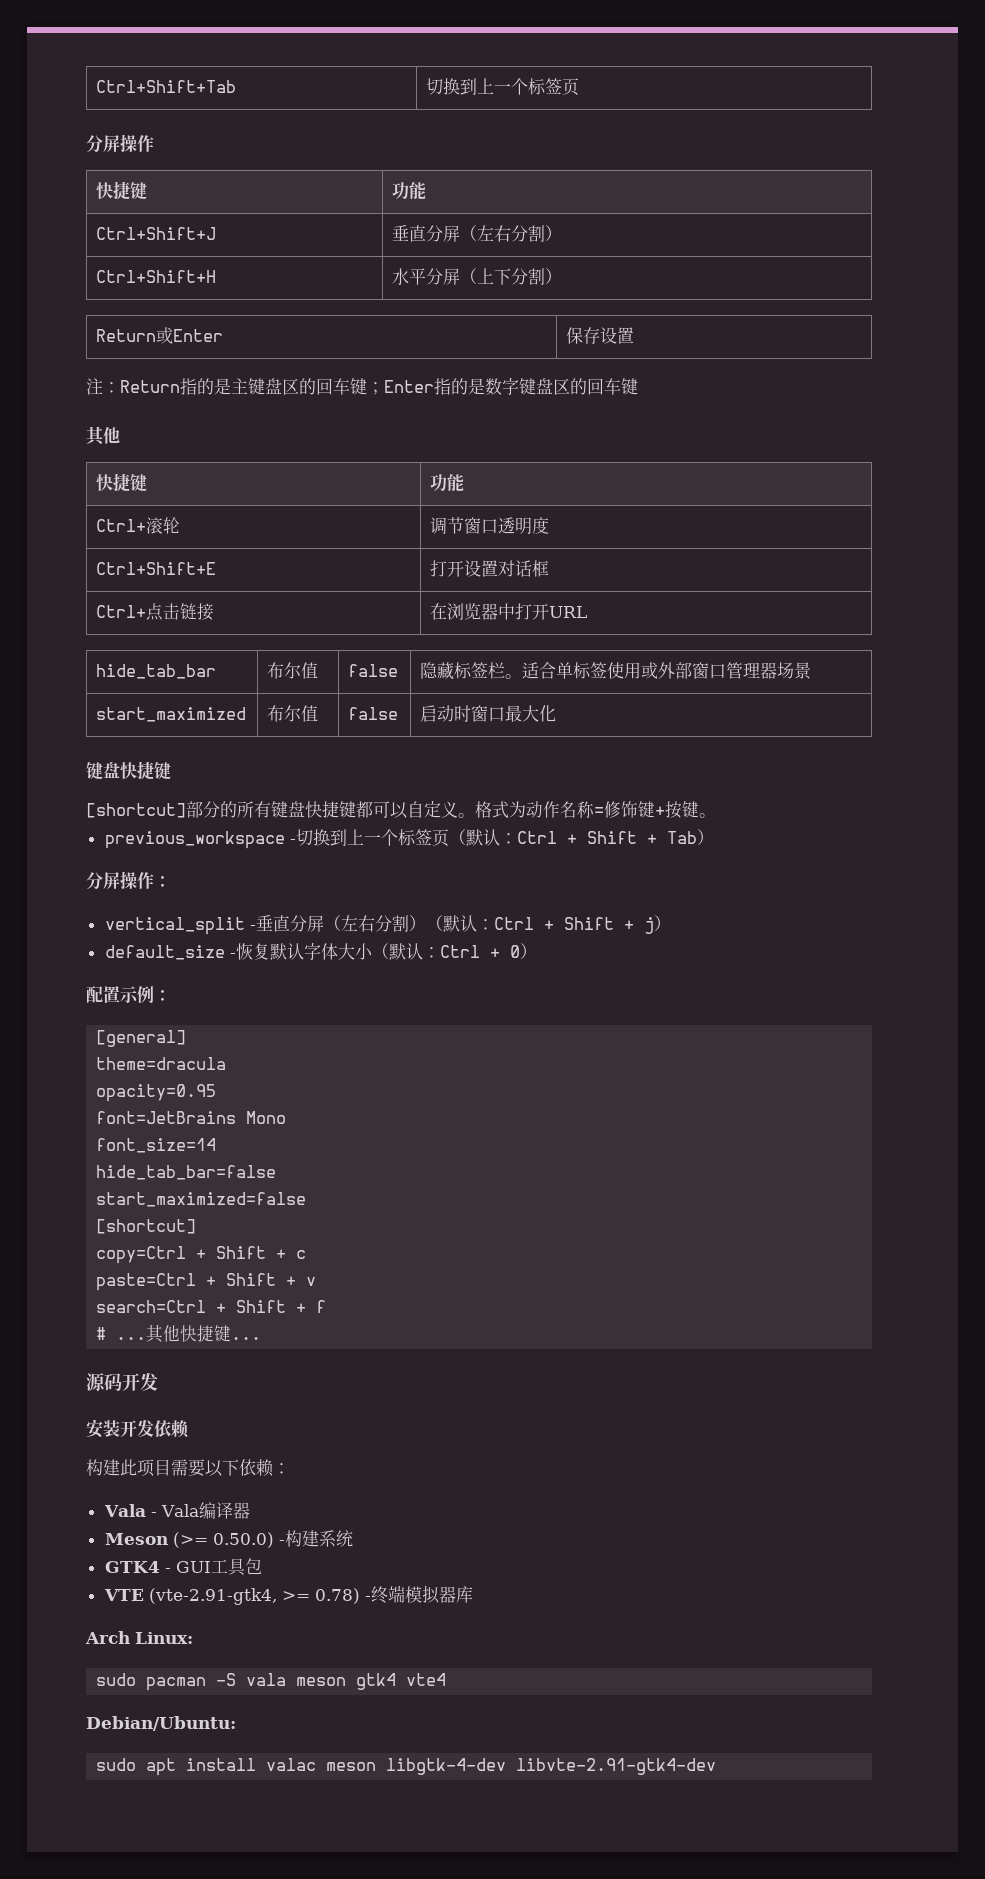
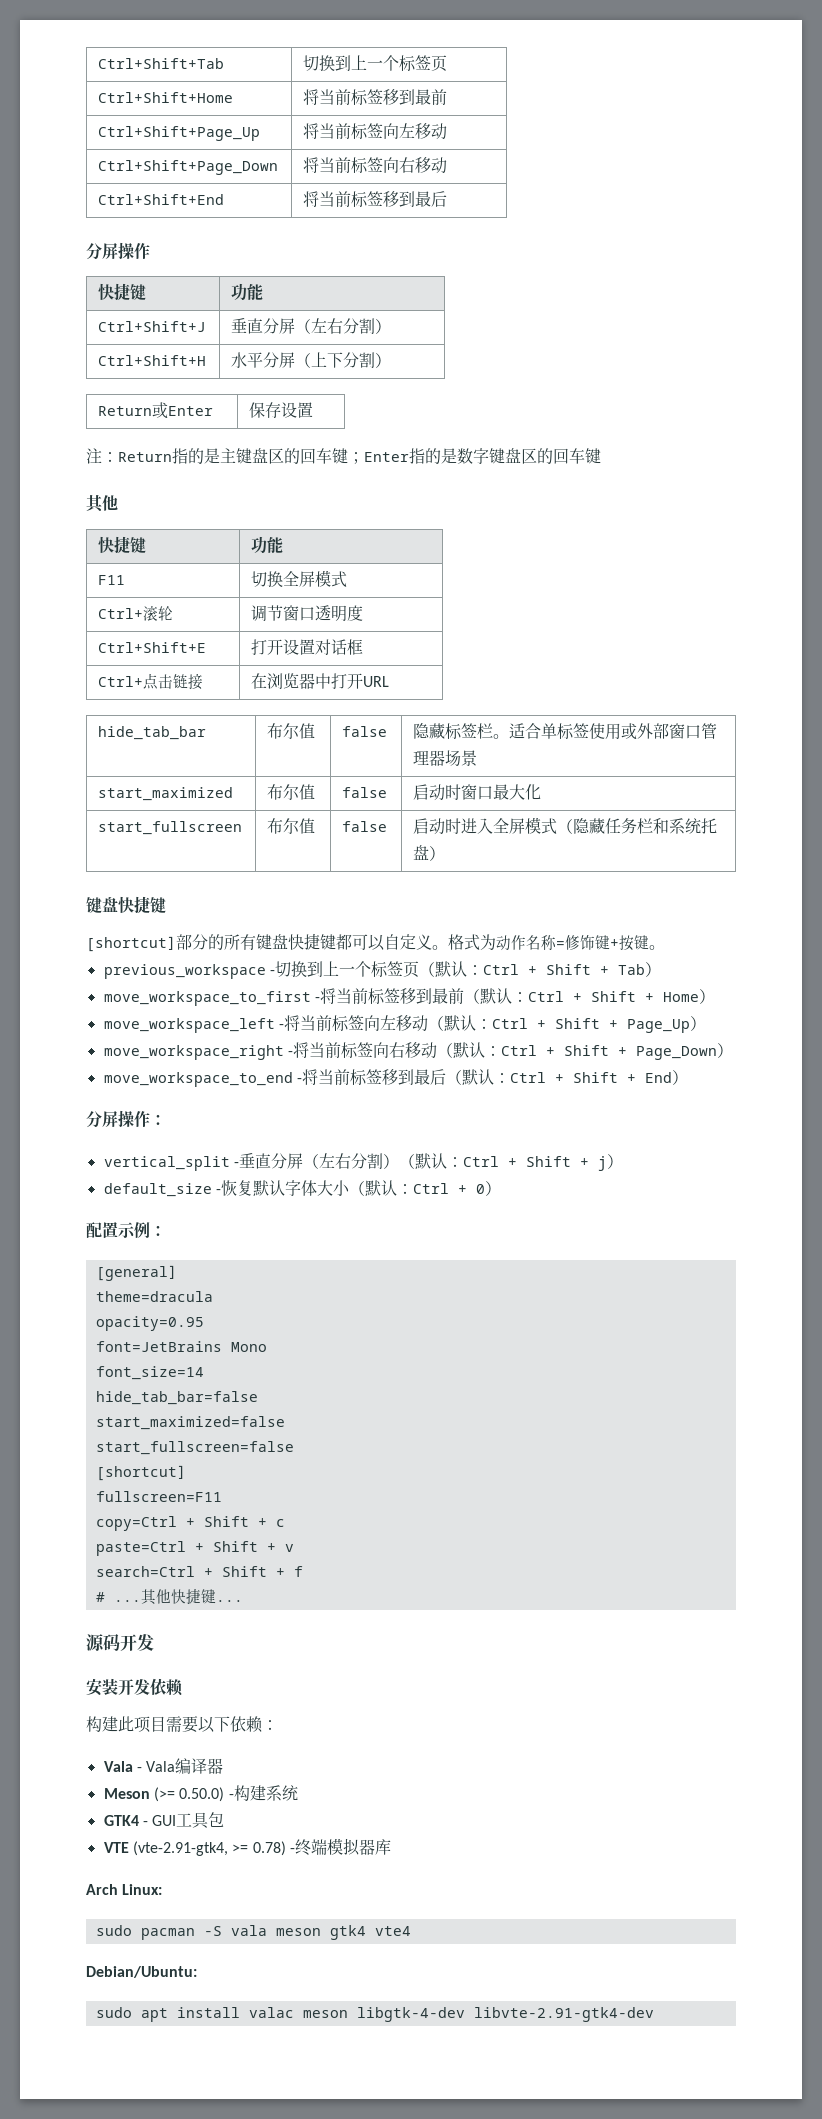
+ Ctrl+Shift+Home | 将当前标签移到最前
+ Ctrl+Shift+Page_Up | 将当前标签向左移动
+ Ctrl+Shift+Page_Down | 将当前标签向右移动
+ Ctrl+Shift+End | 将当前标签移到最后
+ F11 | 切换全屏模式
+ start_fullscreen | 布尔值 | false | 启动时进入全屏模式（隐藏任务栏和系统托盘）
+ move_workspace_to_first -将当前标签移到最前（默认：Ctrl + Shift + Home）
+ move_workspace_left -将当前标签向左移动（默认：Ctrl + Shift + Page_Up）
+ move_workspace_right -将当前标签向右移动（默认：Ctrl + Shift + Page_Down）
+ move_workspace_to_end -将当前标签移到最后（默认：Ctrl + Shift + End）
  start_maximized=false
+ start_fullscreen=false
  [shortcut]
+ fullscreen=F11

